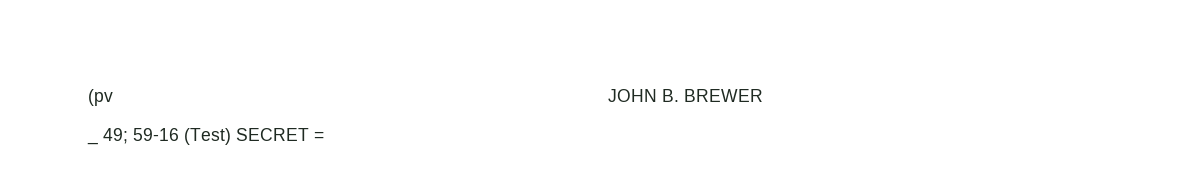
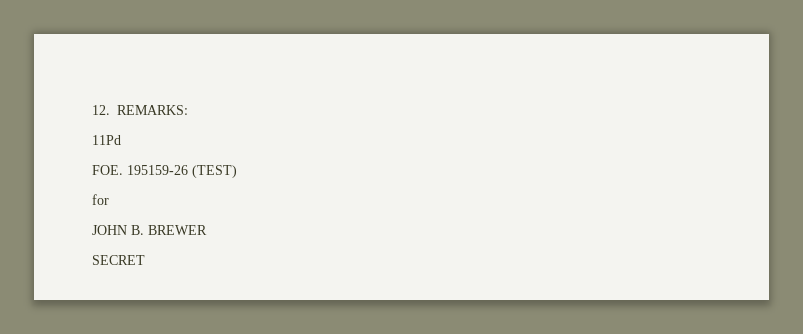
- (pv
- _ 49; 59-16 (Test) SECRET =
+ 12. REMARKS:
+ 11Pd
+ FOE. 195159-26 (TEST)
+ for
+ SECRET

